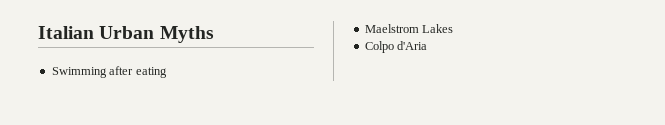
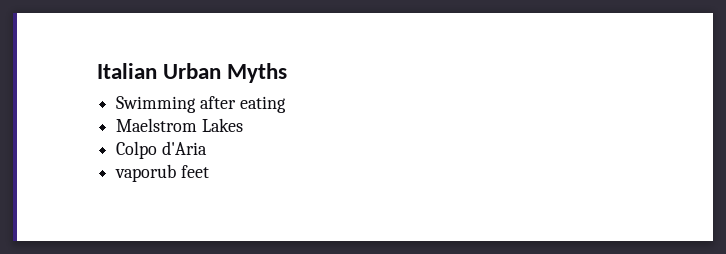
+ vaporub feet

